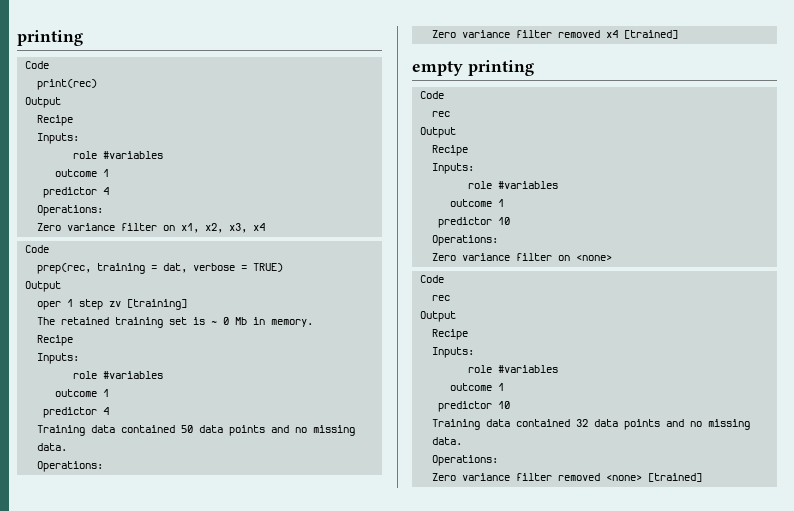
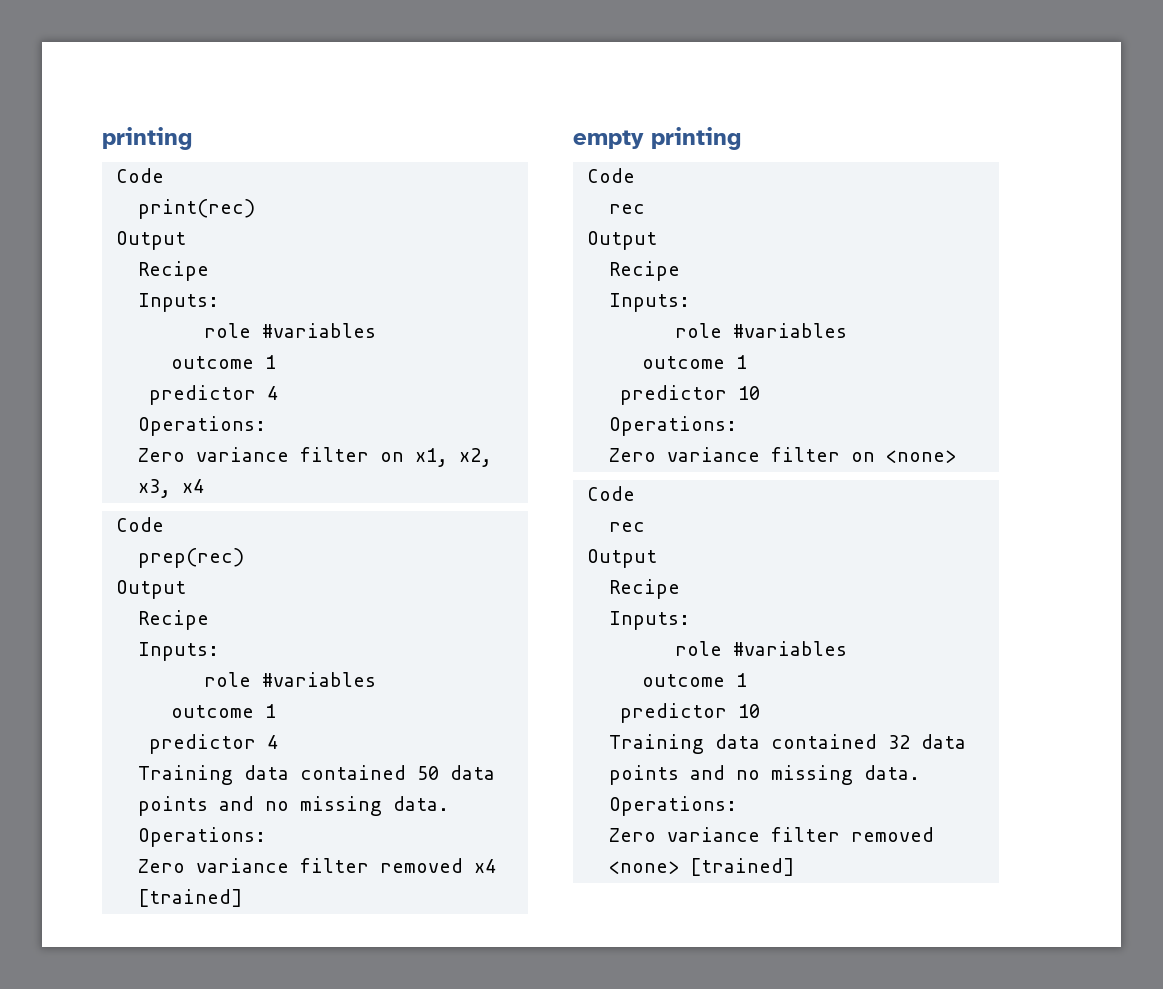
- prep(rec, training = dat, verbose = TRUE)
+ prep(rec)
  Output
- oper 1 step zv [training]
- The retained training set is ~ 0 Mb in memory.

